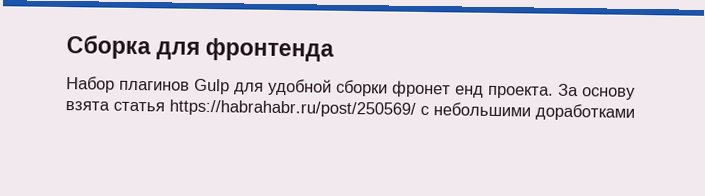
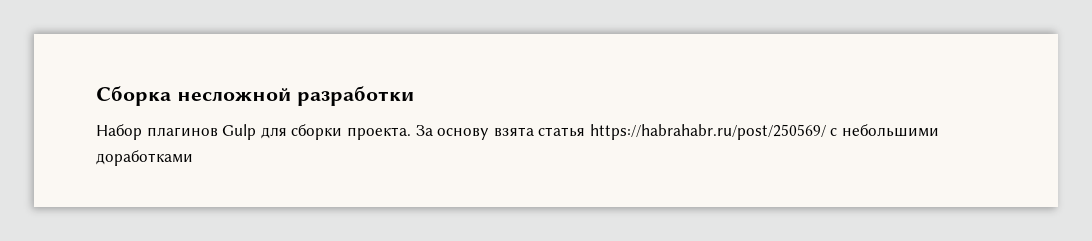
- Сборка для фронтенда
+ Сборка несложной разработки
- Набор плагинов Gulp для удобной сборки фронет енд проекта.
+ Набор плагинов Gulp для сборки проекта.

